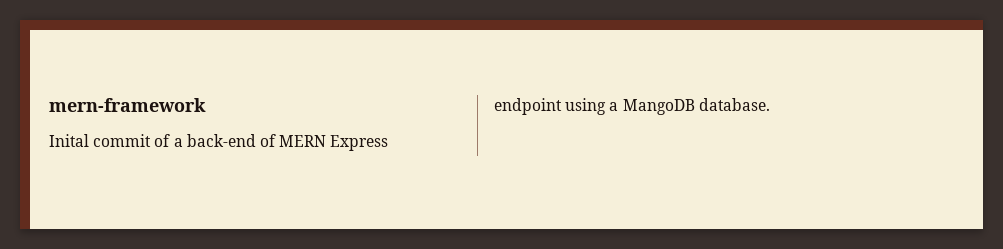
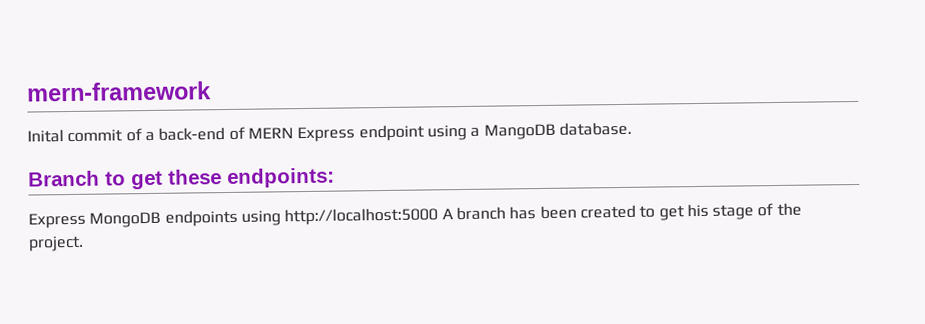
+ Branch to get these endpoints:
+ Express MongoDB endpoints using http://localhost:5000 A branch has been created to get his stage of the project.

